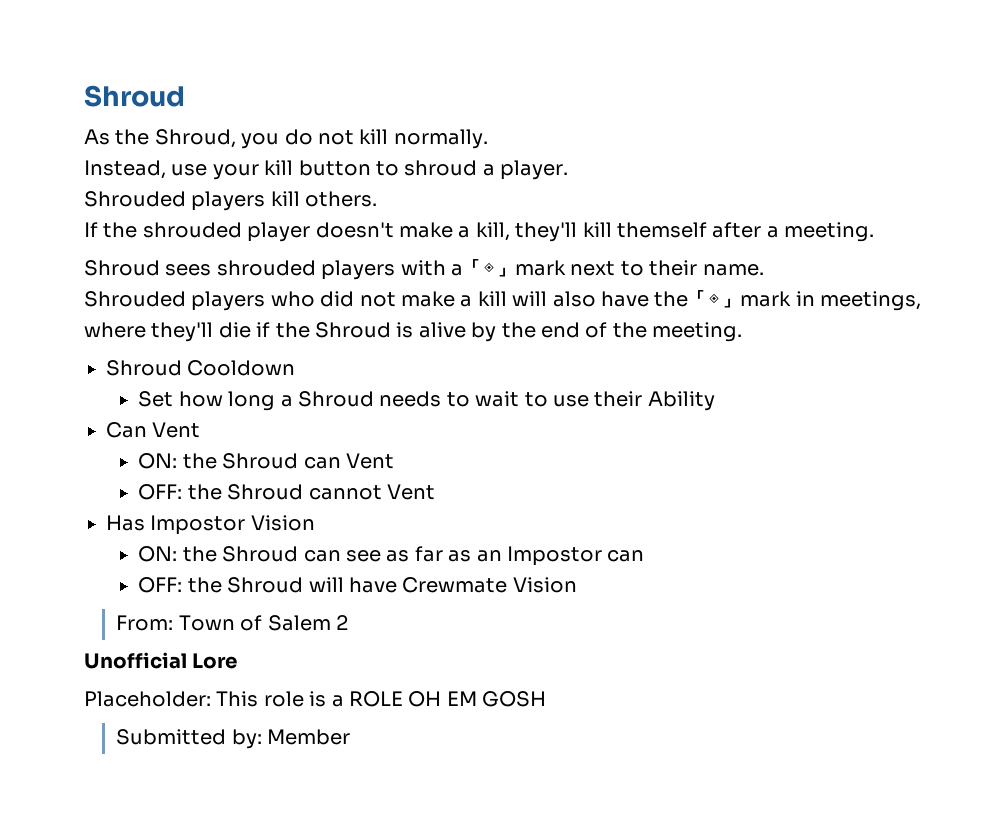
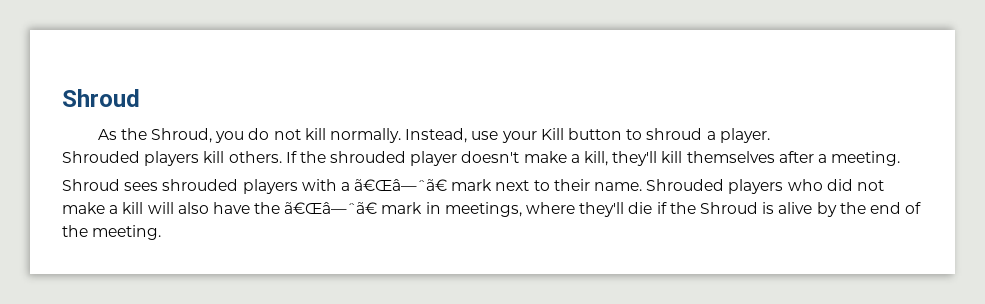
- As the Shroud, you do not kill normally.
- Instead, use your kill button to shroud a player.
+ As the Shroud, you do not kill normally. Instead, use your Kill button to shroud a player.
- Shrouded players kill others.
- If the shrouded player doesn't make a kill, they'll kill themself after a meeting.
+ Shrouded players kill others. If the shrouded player doesn't make a kill, they'll kill themselves after a meeting.
- Shroud sees shrouded players with a「◈」mark next to their name.
- Shrouded players who did not make a kill will also have the「◈」mark in meetings, where they'll die if the Shroud is alive by the end of the meeting.
+ Shroud sees shrouded players with a ã€Œâ—ˆã€ mark next to their name. Shrouded players who did not make a kill will also have the ã€Œâ—ˆã€ mark in meetings, where they'll die if the Shroud is alive by the end of the meeting.
- Shroud Cooldown
- Set how long a Shroud needs to wait to use their Ability
- Can Vent
- ON: the Shroud can Vent
- OFF: the Shroud cannot Vent
- Has Impostor Vision
- ON: the Shroud can see as far as an Impostor can
- OFF: the Shroud will have Crewmate Vision
- From: Town of Salem 2
- Unofficial Lore
- Placeholder: This role is a ROLE OH EM GOSH
- Submitted by: Member

